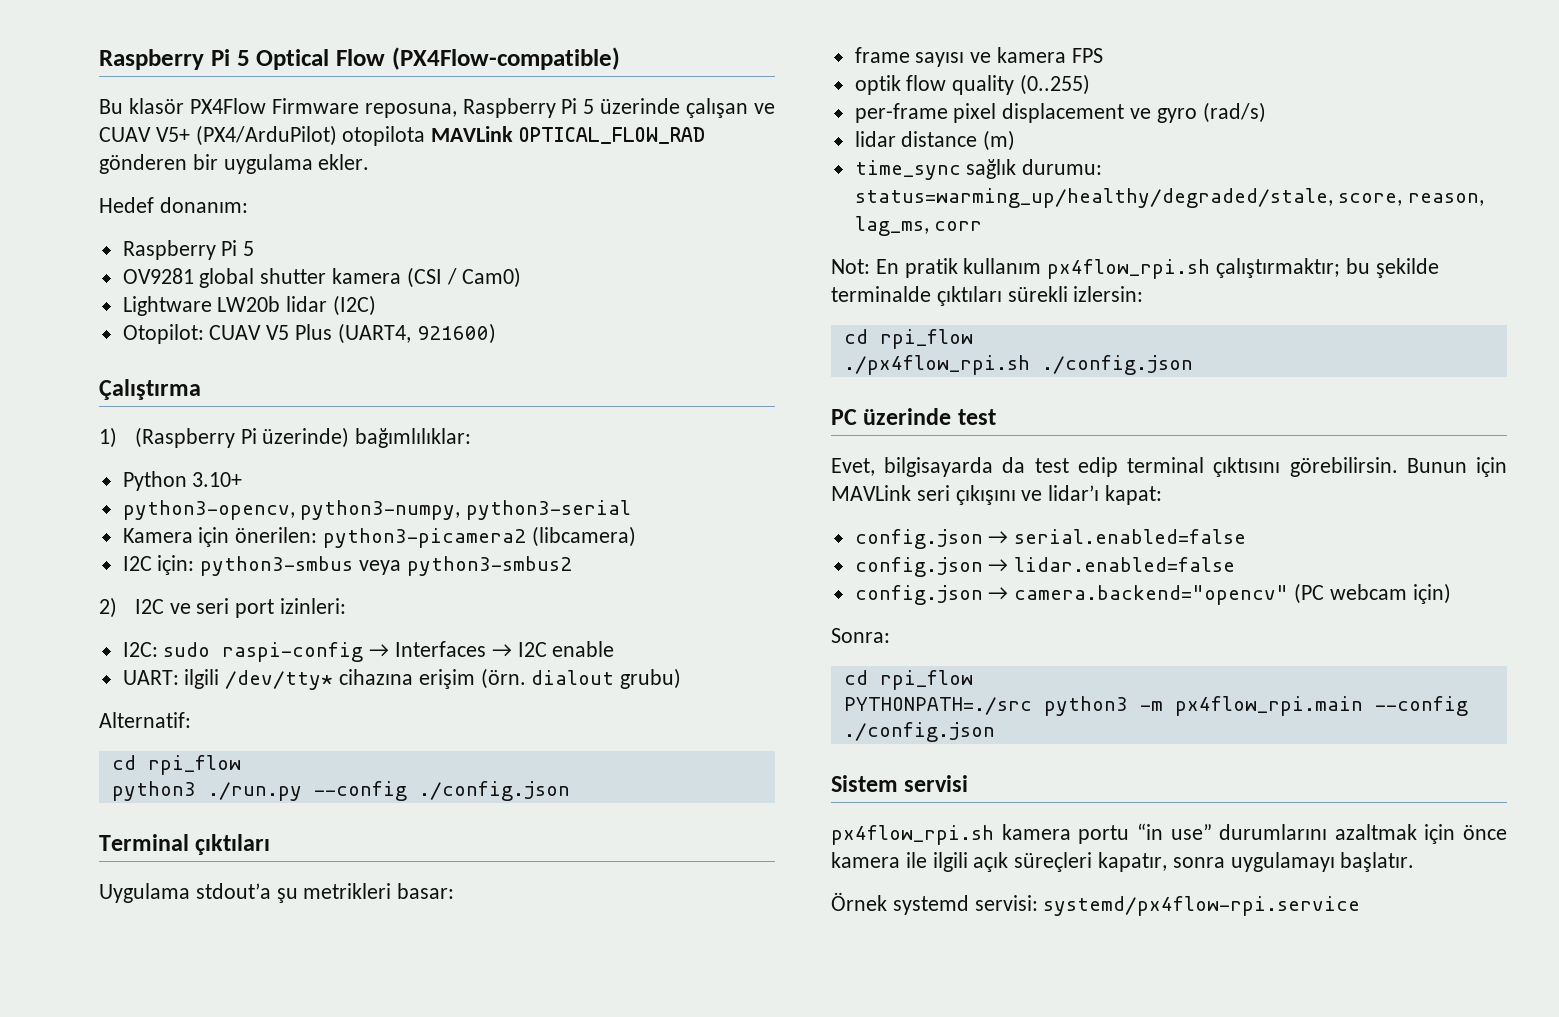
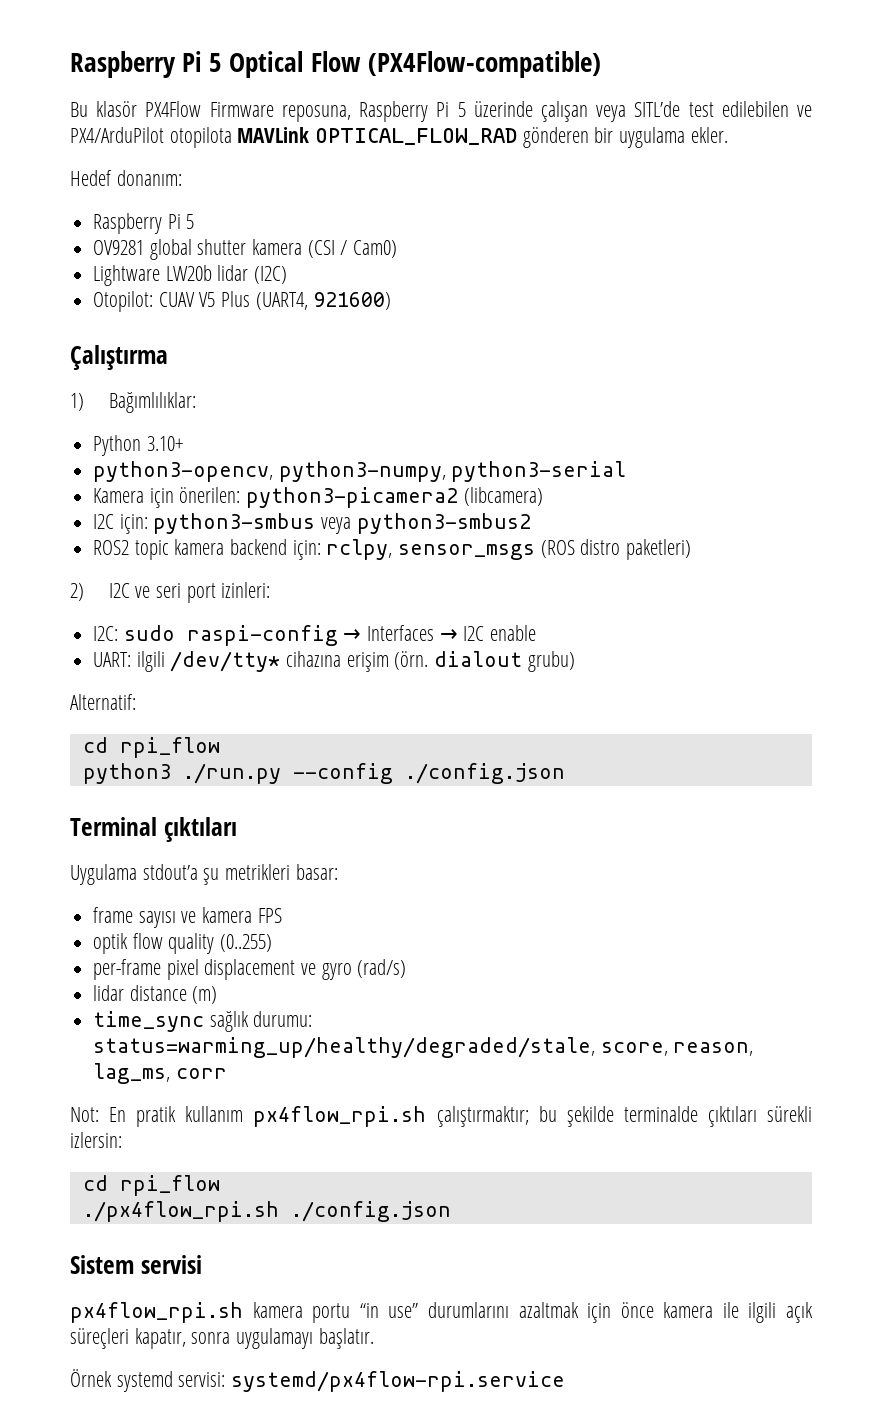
- Bu klasör PX4Flow Firmware reposuna, Raspberry Pi 5 üzerinde çalışan ve CUAV V5+ (PX4/ArduPilot) otopilota MAVLink OPTICAL_FLOW_RAD gönderen bir uygulama ekler.
+ Bu klasör PX4Flow Firmware reposuna, Raspberry Pi 5 üzerinde çalışan veya SITL’de test edilebilen ve PX4/ArduPilot otopilota MAVLink OPTICAL_FLOW_RAD gönderen bir uygulama ekler.
- 1) (Raspberry Pi üzerinde) bağımlılıklar:
+ 1) Bağımlılıklar:
+ ROS2 topic kamera backend için: rclpy, sensor_msgs (ROS distro paketleri)
- PC üzerinde test
- Evet, bilgisayarda da test edip terminal çıktısını görebilirsin. Bunun için MAVLink seri çıkışını ve lidar’ı kapat:
- config.json → serial.enabled=false
- config.json → lidar.enabled=false
- config.json → camera.backend="opencv" (PC webcam için)
- Sonra:
- cd rpi_flow
- PYTHONPATH=./src python3 -m px4flow_rpi.main --config ./config.json

